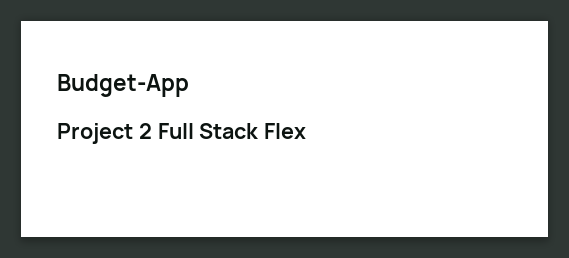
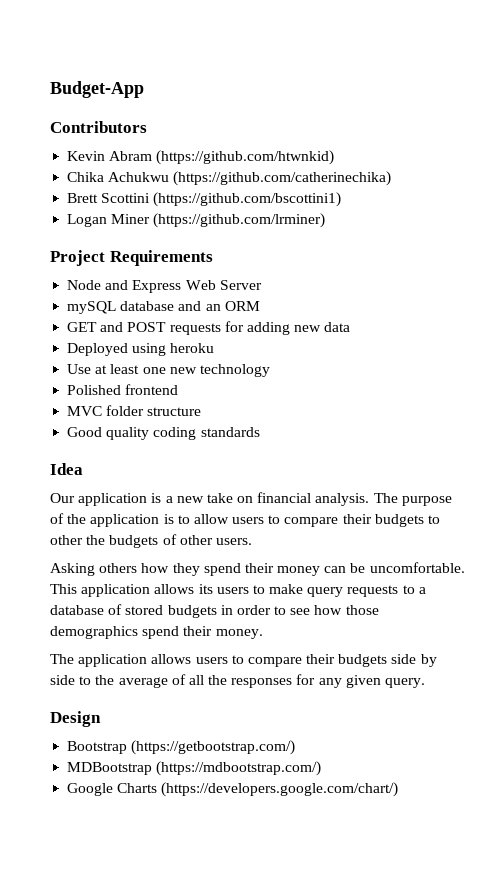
- Project 2 Full Stack Flex
+ Contributors
+ Kevin Abram (https://github.com/htwnkid)
+ Chika Achukwu (https://github.com/catherinechika)
+ Brett Scottini (https://github.com/bscottini1)
+ Logan Miner (https://github.com/lrminer)
+ Project Requirements
+ Node and Express Web Server
+ mySQL database and an ORM
+ GET and POST requests for adding new data
+ Deployed using heroku
+ Use at least one new technology
+ Polished frontend
+ MVC folder structure
+ Good quality coding standards
+ Idea
+ Our application is a new take on financial analysis. The purpose of the application is to allow users to compare their budgets to other the budgets of other users.
+ Asking others how they spend their money can be uncomfortable. This application allows its users to make query requests to a database of stored budgets in order to see how those demographics spend their money.
+ The application allows users to compare their budgets side by side to the average of all the responses for any given query.
+ Design
+ Bootstrap (https://getbootstrap.com/)
+ MDBootstrap (https://mdbootstrap.com/)
+ Google Charts (https://developers.google.com/chart/)

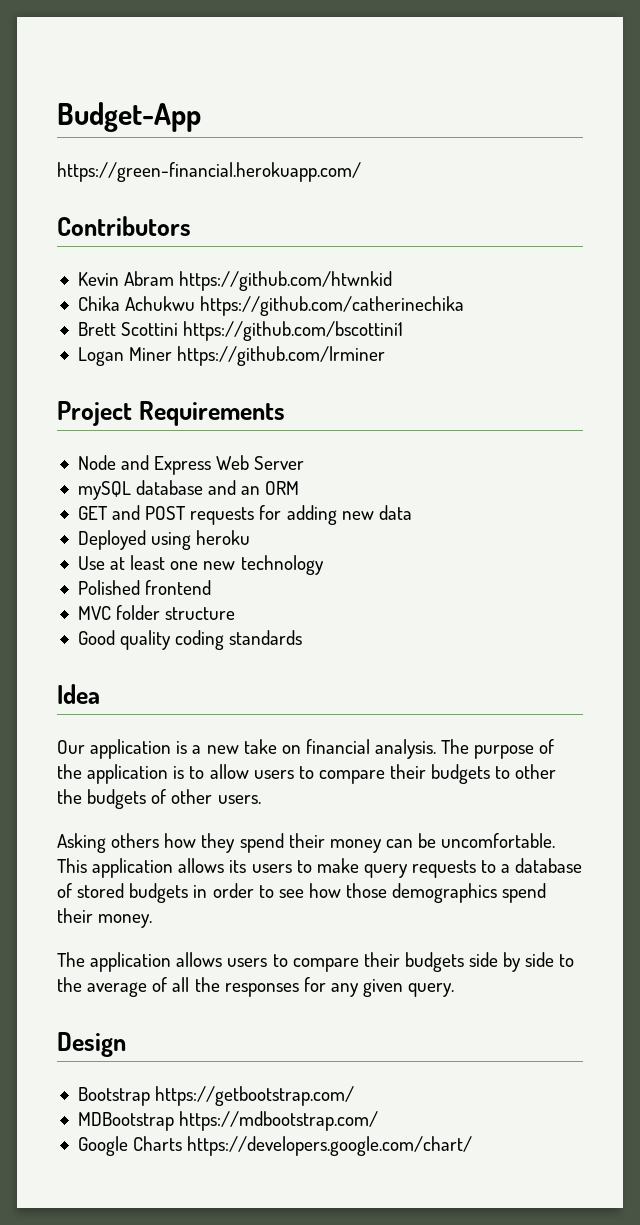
+ https://green-financial.herokuapp.com/
- Kevin Abram (https://github.com/htwnkid)
+ Kevin Abram https://github.com/htwnkid
- Chika Achukwu (https://github.com/catherinechika)
+ Chika Achukwu https://github.com/catherinechika
- Brett Scottini (https://github.com/bscottini1)
+ Brett Scottini https://github.com/bscottini1
- Logan Miner (https://github.com/lrminer)
+ Logan Miner https://github.com/lrminer
- Bootstrap (https://getbootstrap.com/)
+ Bootstrap https://getbootstrap.com/
- MDBootstrap (https://mdbootstrap.com/)
+ MDBootstrap https://mdbootstrap.com/
- Google Charts (https://developers.google.com/chart/)
+ Google Charts https://developers.google.com/chart/

